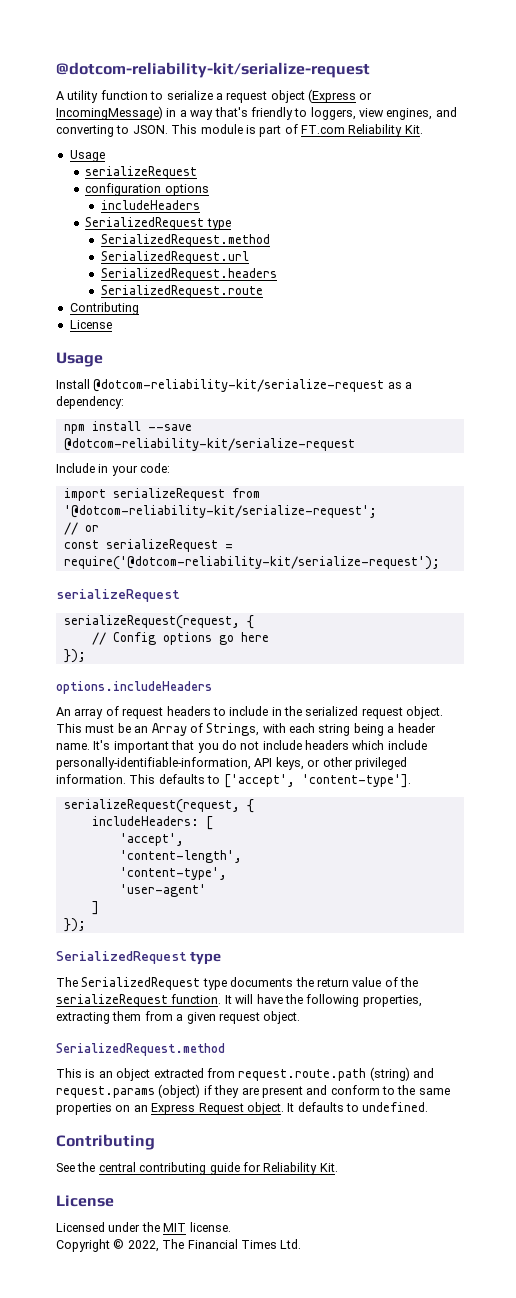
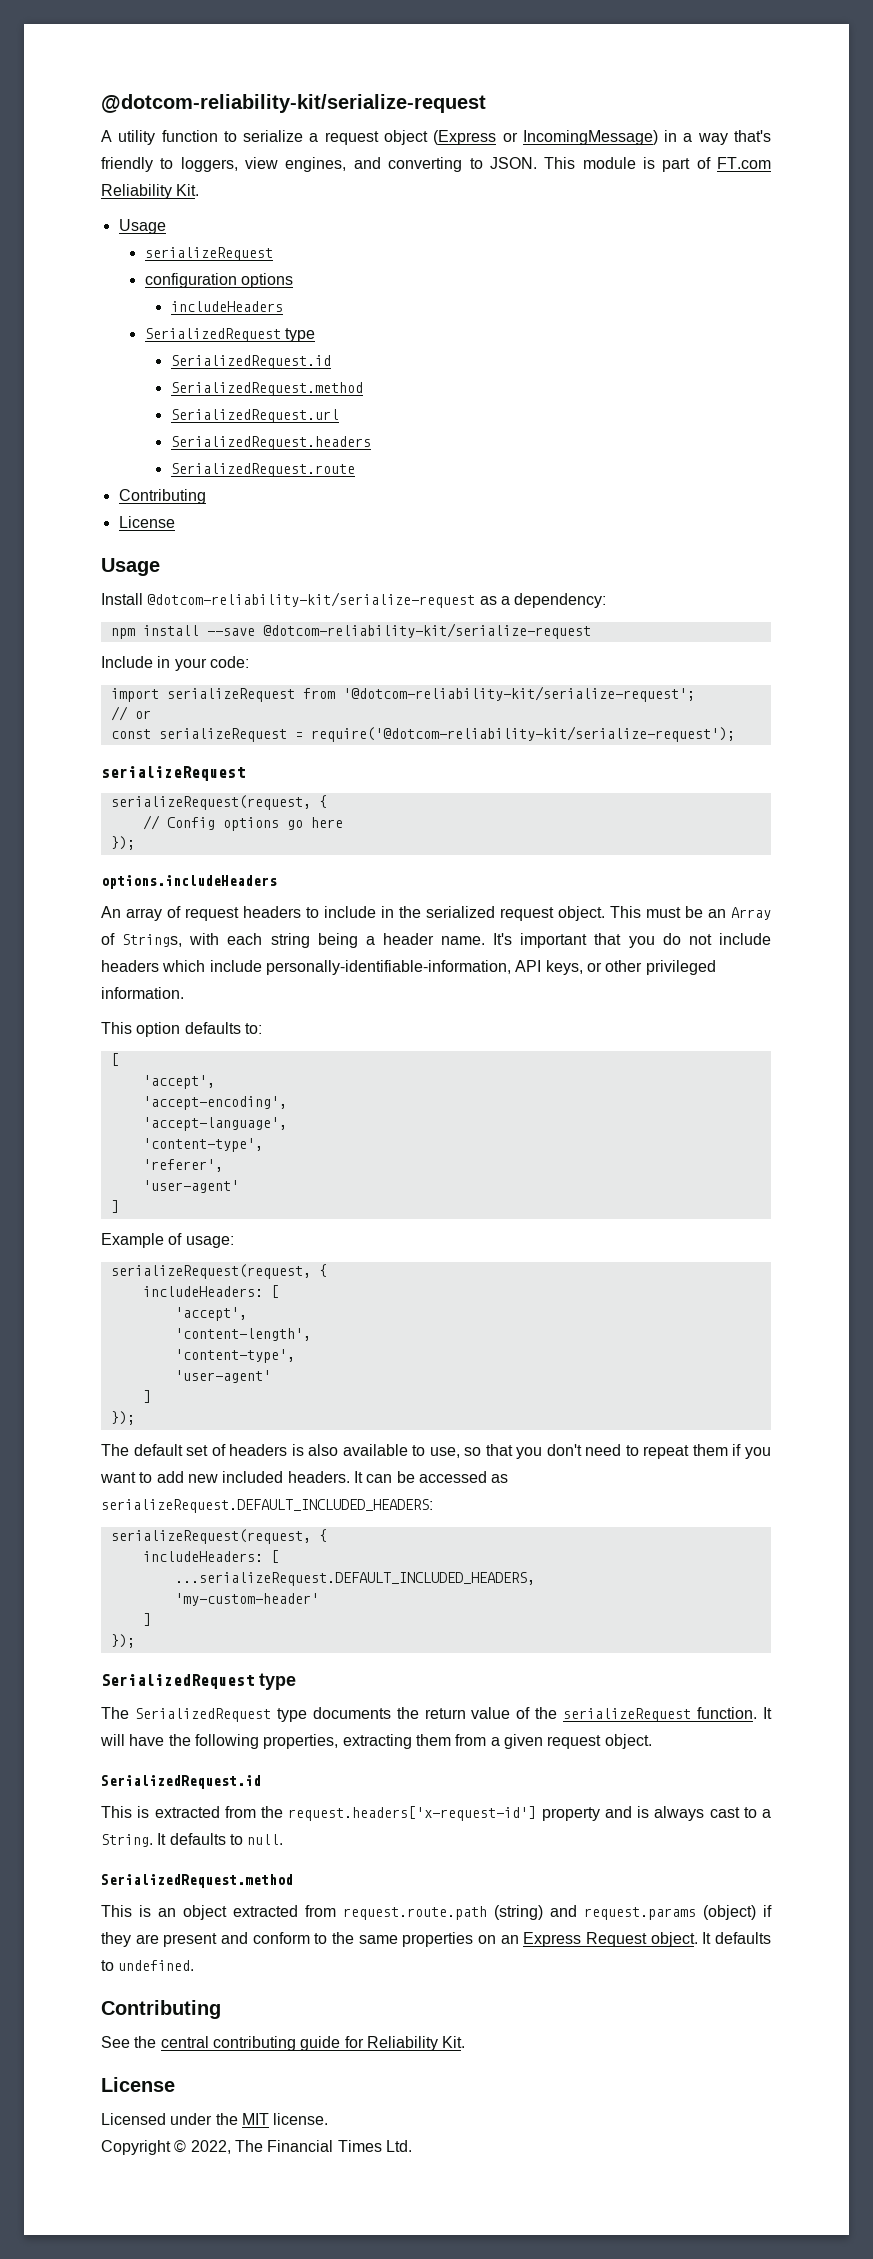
  includeHeaders
  SerializedRequest type
+ SerializedRequest.id
- It's important that you do not include headers which include personally-identifiable-information, API keys, or other privileged information. This defaults to ['accept', 'content-type'].
+ It's important that you do not include headers which include personally-identifiable-information, API keys, or other privileged information.
+ This option defaults to:
+ [
+ 'accept',
+ 'accept-encoding',
+ 'accept-language',
+ 'content-type',
+ 'referer',
+ 'user-agent'
+ ]
+ Example of usage:
+ The default set of headers is also available to use, so that you don't need to repeat them if you want to add new included headers. It can be accessed as serializeRequest.DEFAULT_INCLUDED_HEADERS:
+ serializeRequest(request, {
+ includeHeaders: [
+ ...serializeRequest.DEFAULT_INCLUDED_HEADERS,
+ 'my-custom-header'
+ ]
+ });
  It will have the following properties, extracting them from a given request object.
+ SerializedRequest.id
+ This is extracted from the request.headers['x-request-id'] property and is always cast to a String. It defaults to null.

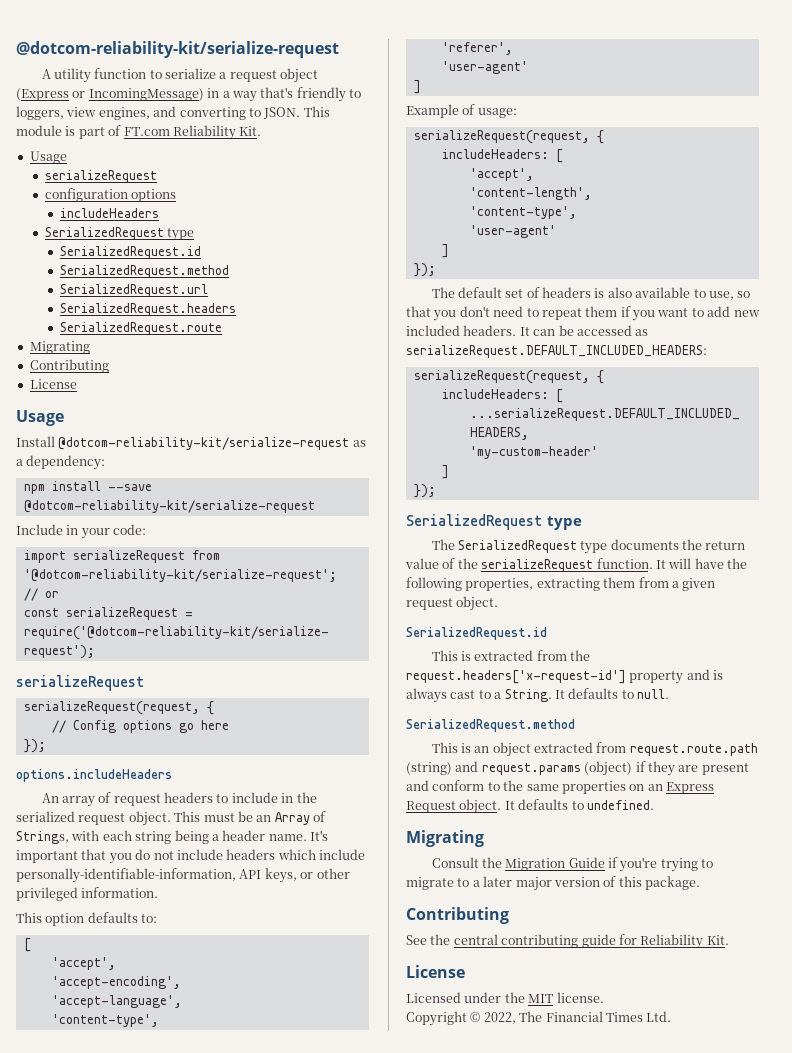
  SerializedRequest.route
+ Migrating
  It defaults to undefined.
+ Migrating
+ Consult the Migration Guide if you're trying to migrate to a later major version of this package.

